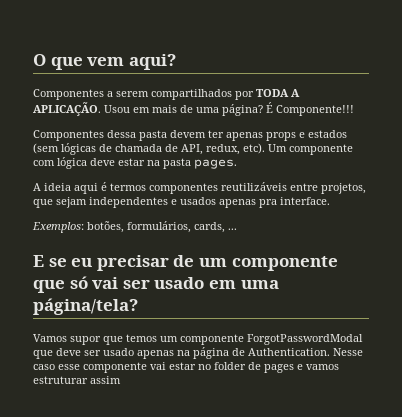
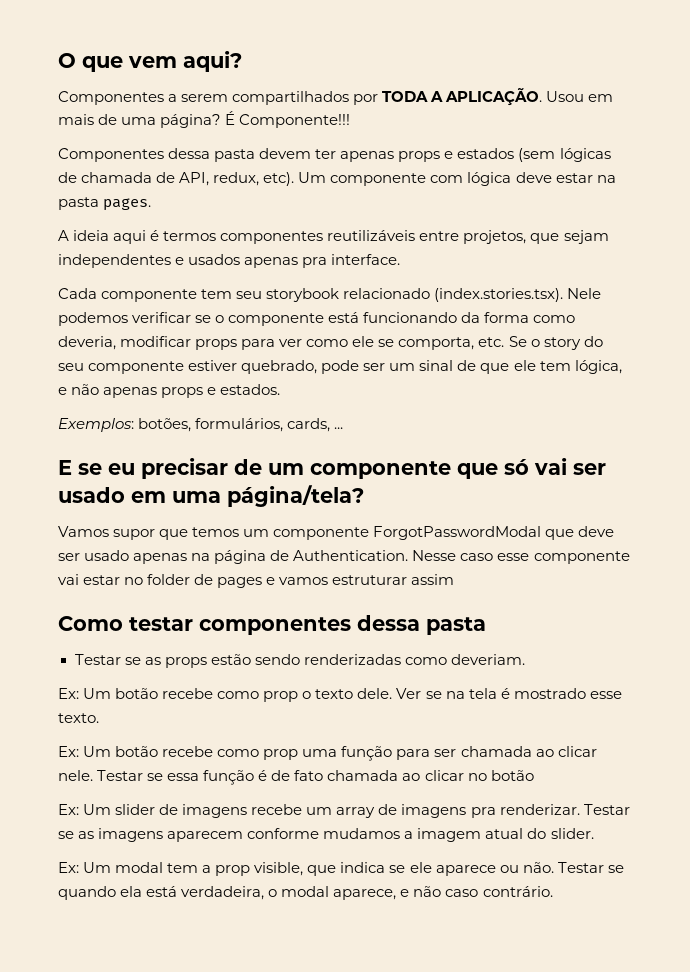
+ Cada componente tem seu storybook relacionado (index.stories.tsx). Nele podemos verificar se o componente está funcionando da forma como deveria, modificar props para ver como ele se comporta, etc. Se o story do seu componente estiver quebrado, pode ser um sinal de que ele tem lógica, e não apenas props e estados.
+ Como testar componentes dessa pasta
+ Testar se as props estão sendo renderizadas como deveriam.
+ Ex: Um botão recebe como prop o texto dele. Ver se na tela é mostrado esse texto.
+ Ex: Um botão recebe como prop uma função para ser chamada ao clicar nele. Testar se essa função é de fato chamada ao clicar no botão
+ Ex: Um slider de imagens recebe um array de imagens pra renderizar. Testar se as imagens aparecem conforme mudamos a imagem atual do slider.
+ Ex: Um modal tem a prop visible, que indica se ele aparece ou não. Testar se quando ela está verdadeira, o modal aparece, e não caso contrário.

